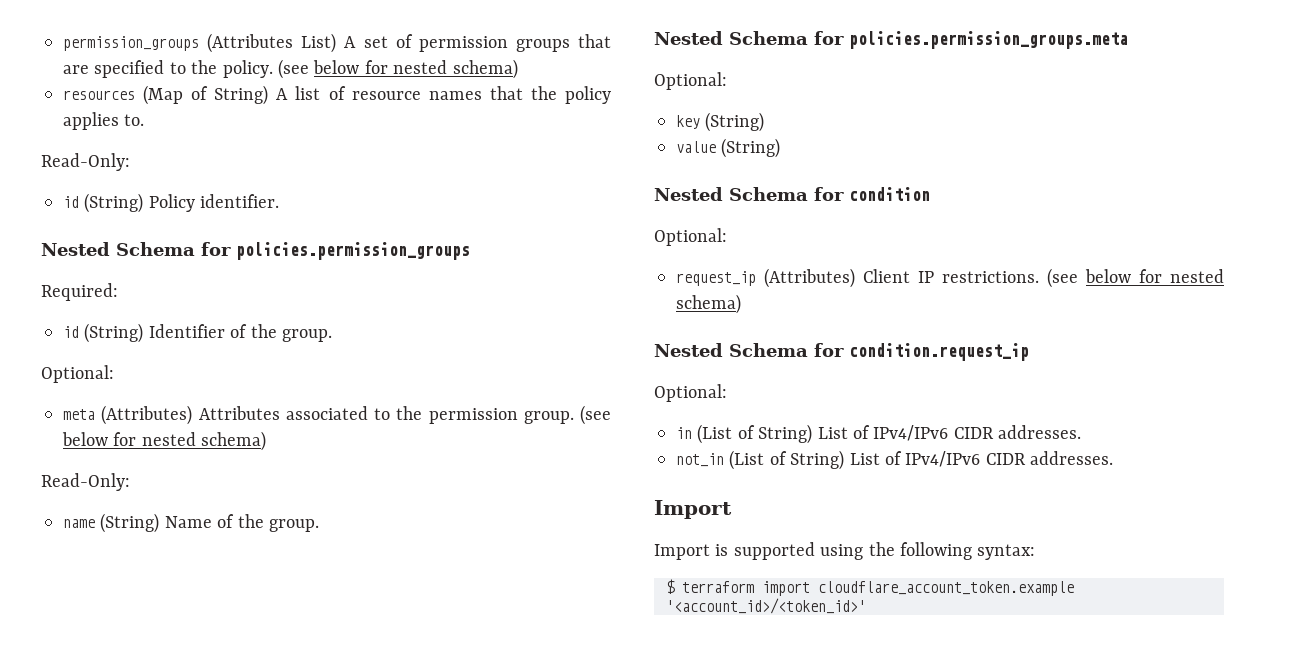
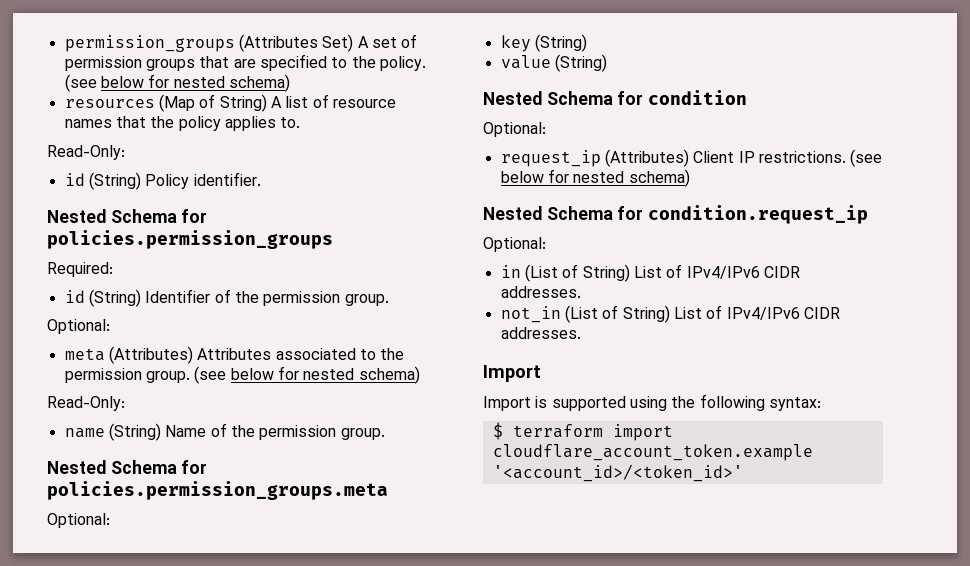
- permission_groups (Attributes List) A set of permission groups that are specified to the policy.
+ permission_groups (Attributes Set) A set of permission groups that are specified to the policy.
- id (String) Identifier of the group.
+ id (String) Identifier of the permission group.
- name (String) Name of the group.
+ name (String) Name of the permission group.

